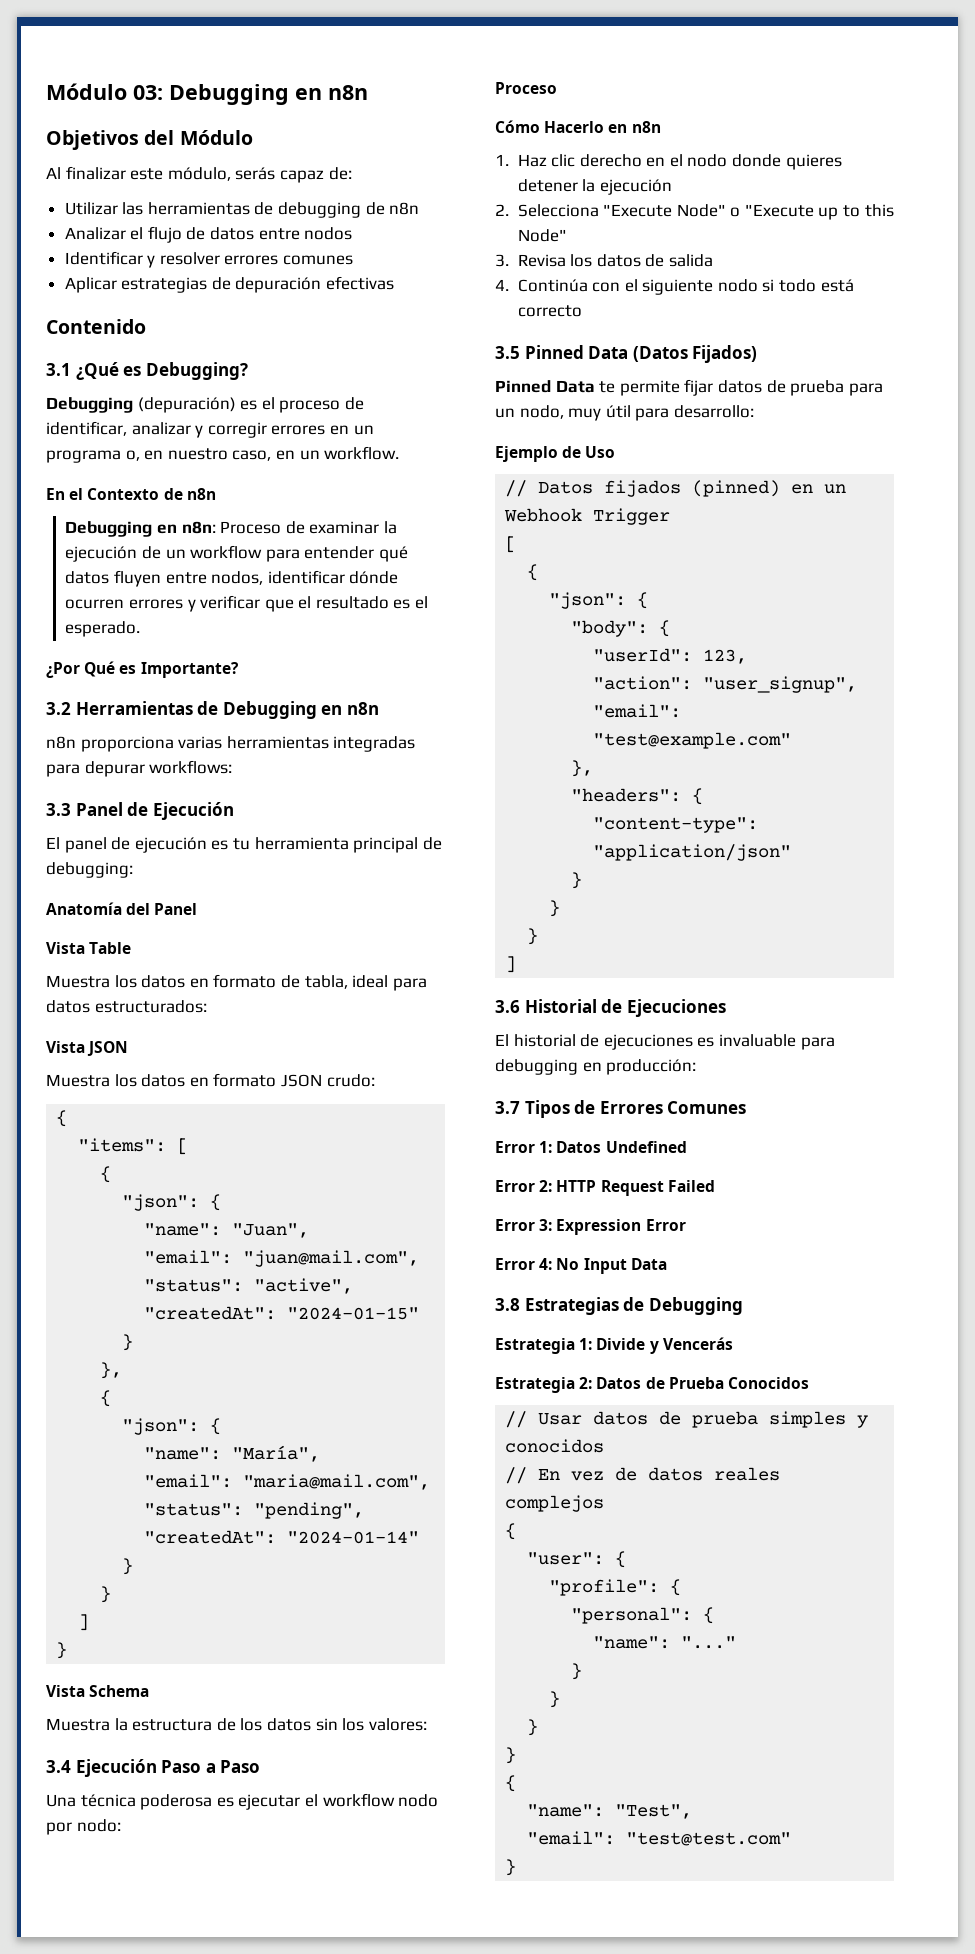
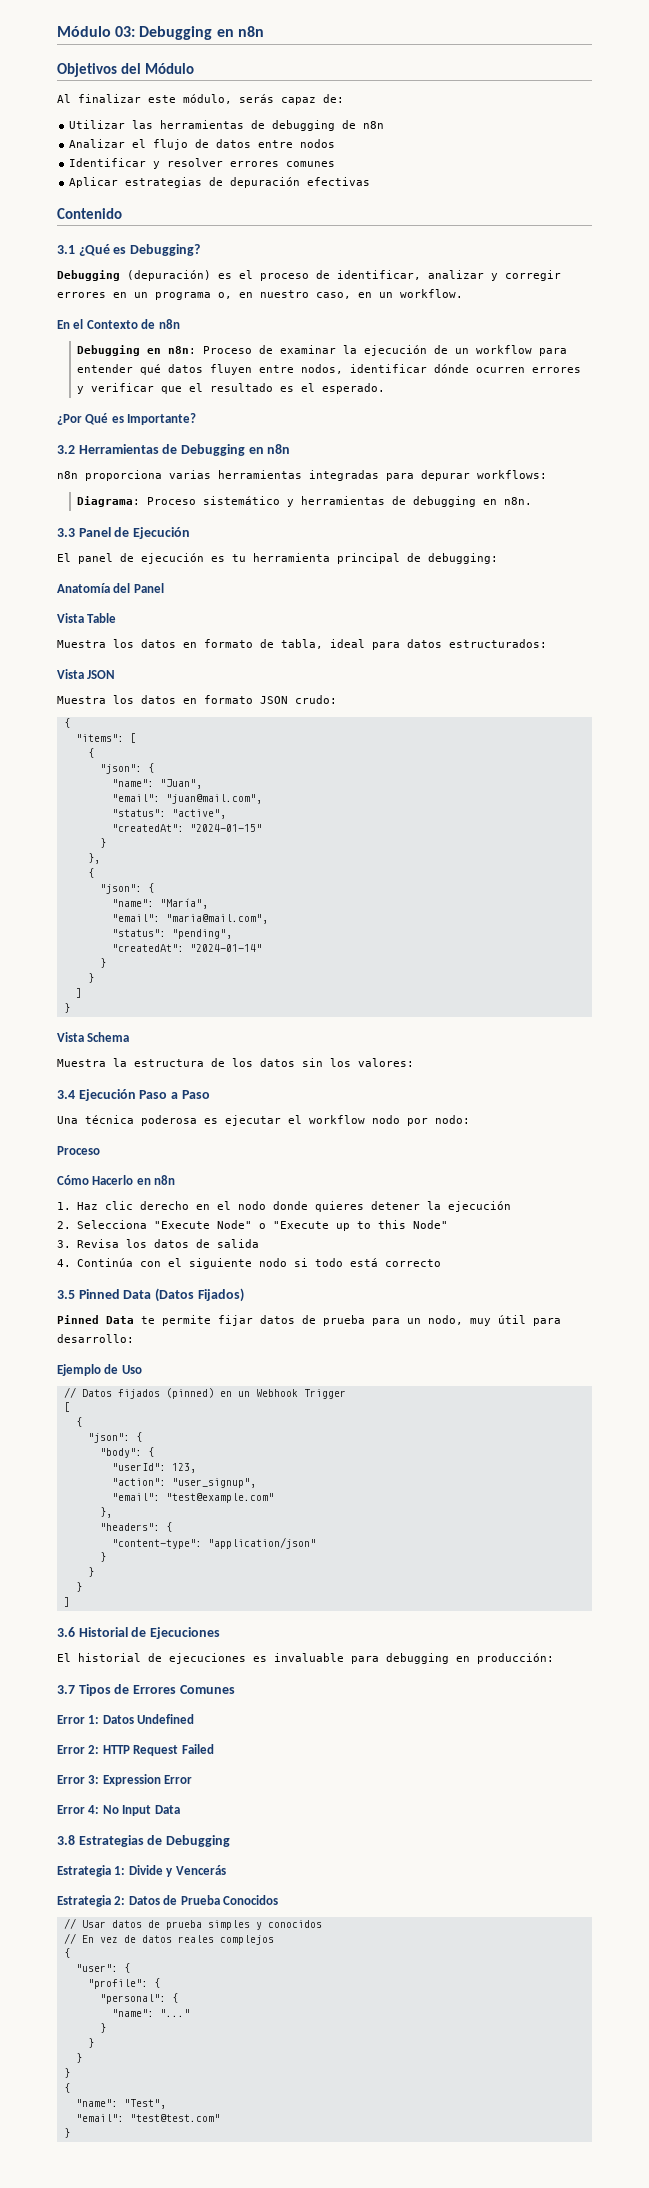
+ Diagrama: Proceso sistemático y herramientas de debugging en n8n.

